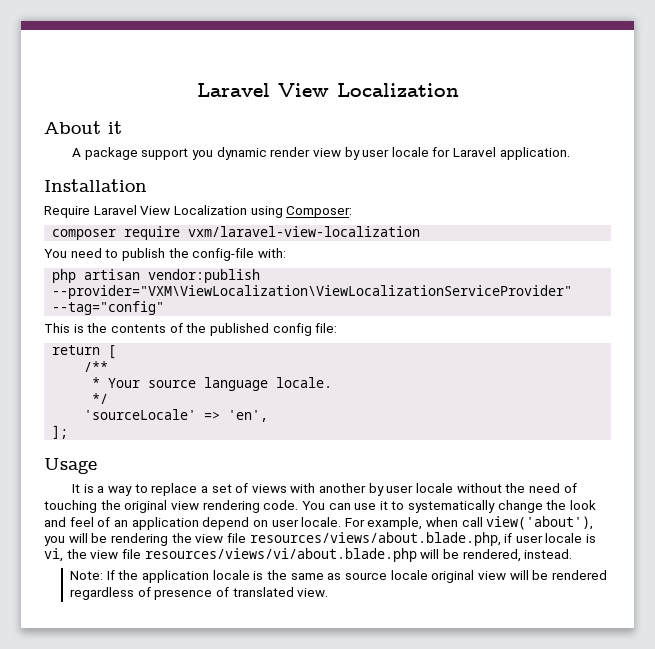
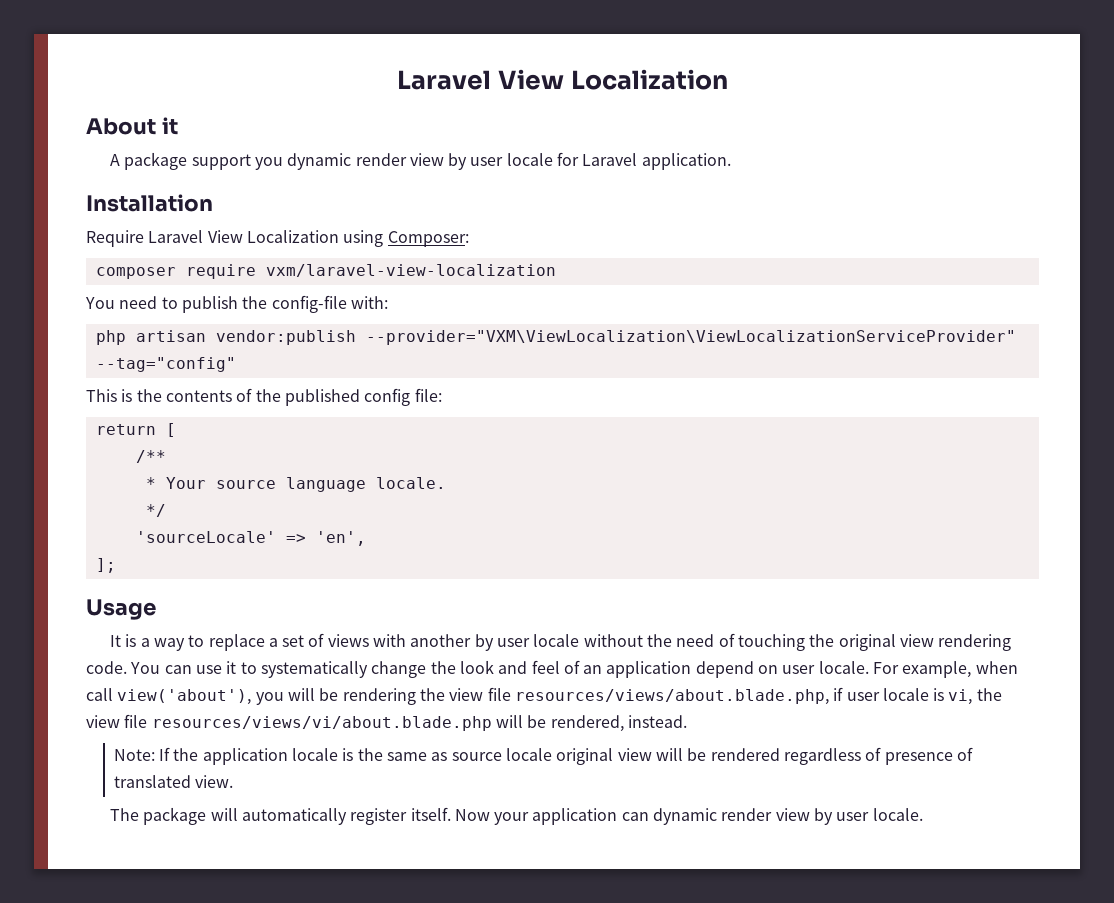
+ The package will automatically register itself. Now your application can dynamic render view by user locale.

